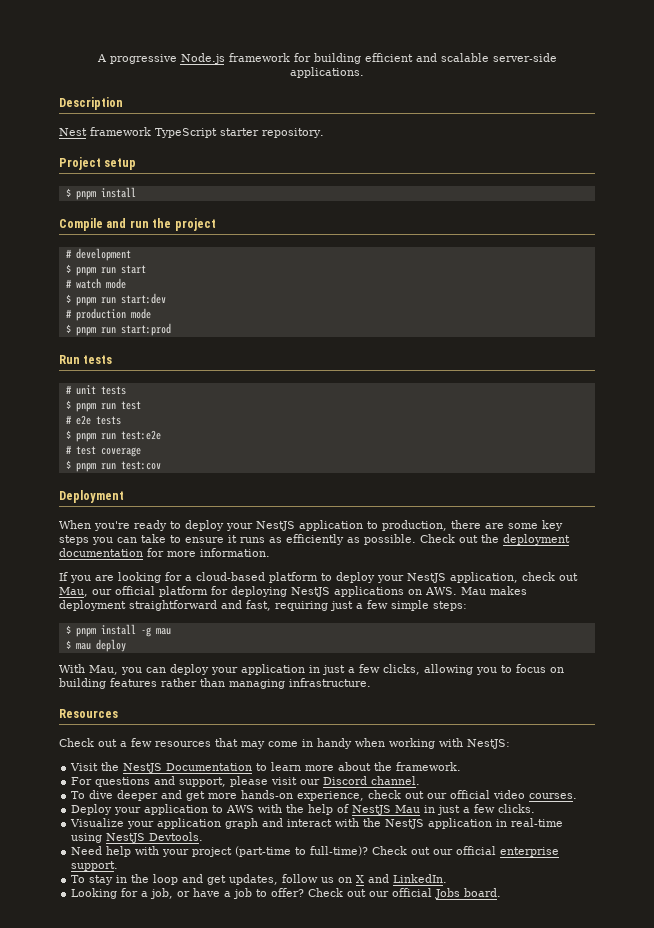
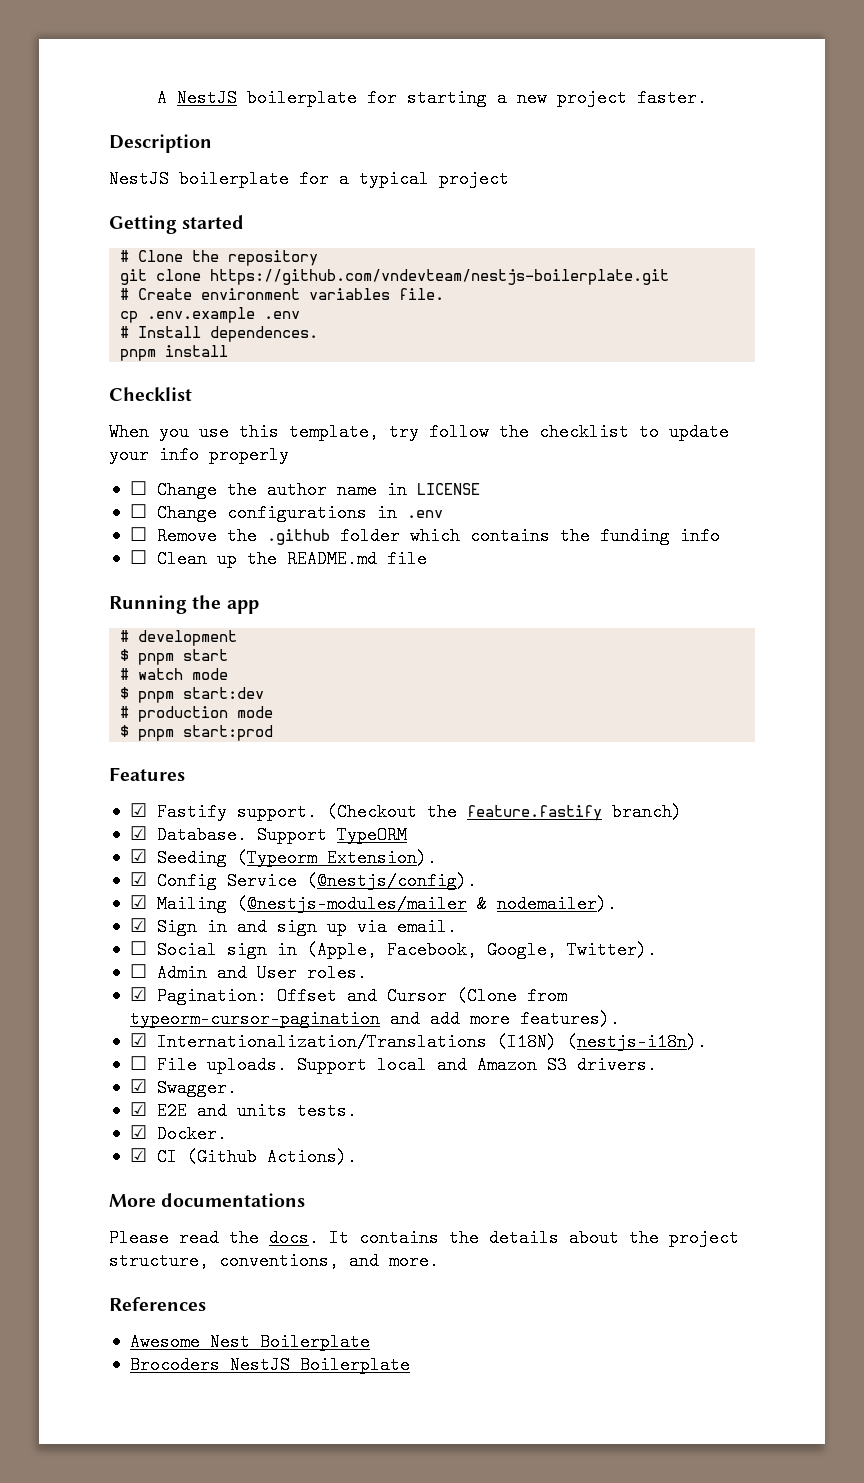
- A progressive Node.js framework for building efficient and scalable server-side applications.
+ A NestJS boilerplate for starting a new project faster.
  Description
- Nest framework TypeScript starter repository.
- Project setup
- $ pnpm install
- Compile and run the project
+ NestJS boilerplate for a typical project
+ Getting started
+ # Clone the repository
+ git clone https://github.com/vndevteam/nestjs-boilerplate.git
+ # Create environment variables file.
+ cp .env.example .env
+ # Install dependences.
+ pnpm install
+ Checklist
+ When you use this template, try follow the checklist to update your info properly
+ ☐ Change the author name in LICENSE
+ ☐ Change configurations in .env
+ ☐ Remove the .github folder which contains the funding info
+ ☐ Clean up the README.md file
+ Running the app
- $ pnpm run start
+ $ pnpm start
- $ pnpm run start:dev
+ $ pnpm start:dev
- $ pnpm run start:prod
+ $ pnpm start:prod
- Run tests
- # unit tests
- $ pnpm run test
- # e2e tests
- $ pnpm run test:e2e
- # test coverage
- $ pnpm run test:cov
- Deployment
- When you're ready to deploy your NestJS application to production, there are some key steps you can take to ensure it runs as efficiently as possible. Check out the deployment documentation for more information.
- If you are looking for a cloud-based platform to deploy your NestJS application, check out Mau, our official platform for deploying NestJS applications on AWS. Mau makes deployment straightforward and fast, requiring just a few simple steps:
- $ pnpm install -g mau
- $ mau deploy
- With Mau, you can deploy your application in just a few clicks, allowing you to focus on building features rather than managing infrastructure.
- Resources
- Check out a few resources that may come in handy when working with NestJS:
- Visit the NestJS Documentation to learn more about the framework.
- For questions and support, please visit our Discord channel.
- To dive deeper and get more hands-on experience, check out our official video courses.
- Deploy your application to AWS with the help of NestJS Mau in just a few clicks.
- Visualize your application graph and interact with the NestJS application in real-time using NestJS Devtools.
- Need help with your project (part-time to full-time)? Check out our official enterprise support.
- To stay in the loop and get updates, follow us on X and LinkedIn.
- Looking for a job, or have a job to offer? Check out our official Jobs board.
+ Features
+ ☑ Fastify support. (Checkout the feature.fastify branch)
+ ☑ Database. Support TypeORM
+ ☑ Seeding (Typeorm Extension).
+ ☑ Config Service (@nestjs/config).
+ ☑ Mailing (@nestjs-modules/mailer & nodemailer).
+ ☑ Sign in and sign up via email.
+ ☐ Social sign in (Apple, Facebook, Google, Twitter).
+ ☐ Admin and User roles.
+ ☑ Pagination: Offset and Cursor (Clone from typeorm-cursor-pagination and add more features).
+ ☑ Internationalization/Translations (I18N) (nestjs-i18n).
+ ☐ File uploads. Support local and Amazon S3 drivers.
+ ☑ Swagger.
+ ☑ E2E and units tests.
+ ☑ Docker.
+ ☑ CI (Github Actions).
+ More documentations
+ Please read the docs. It contains the details about the project structure, conventions, and more.
+ References
+ Awesome Nest Boilerplate
+ Brocoders NestJS Boilerplate

